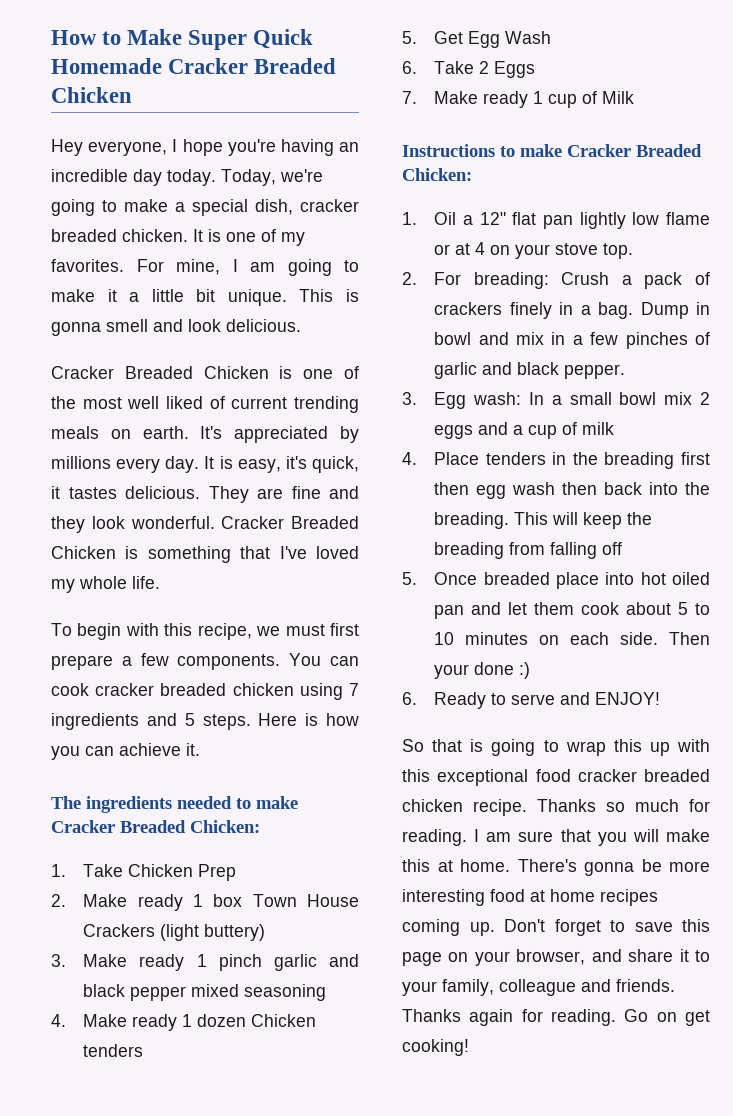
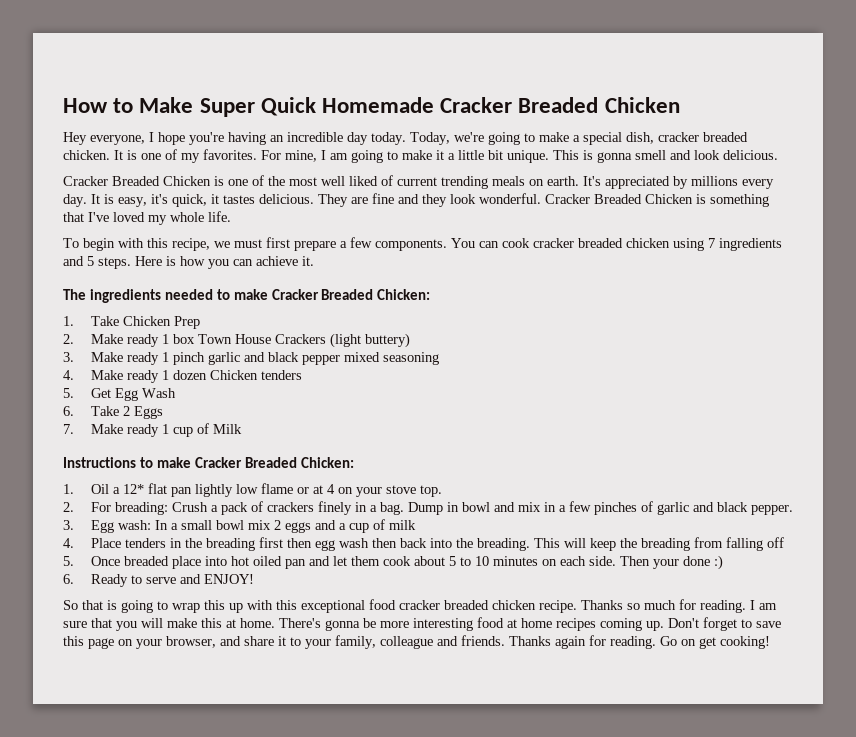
- 1. Oil a 12" flat pan lightly low flame or at 4 on your stove top.
+ 1. Oil a 12* flat pan lightly low flame or at 4 on your stove top.

